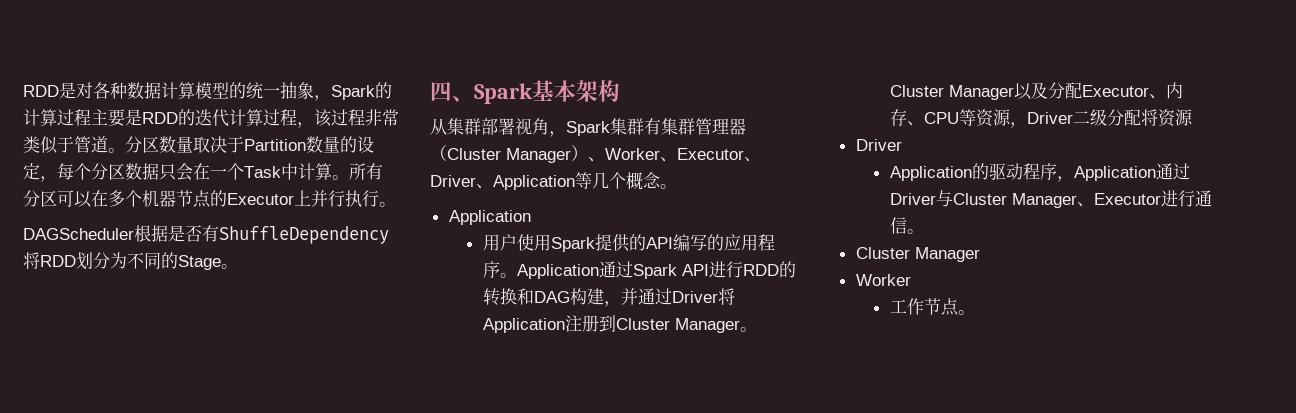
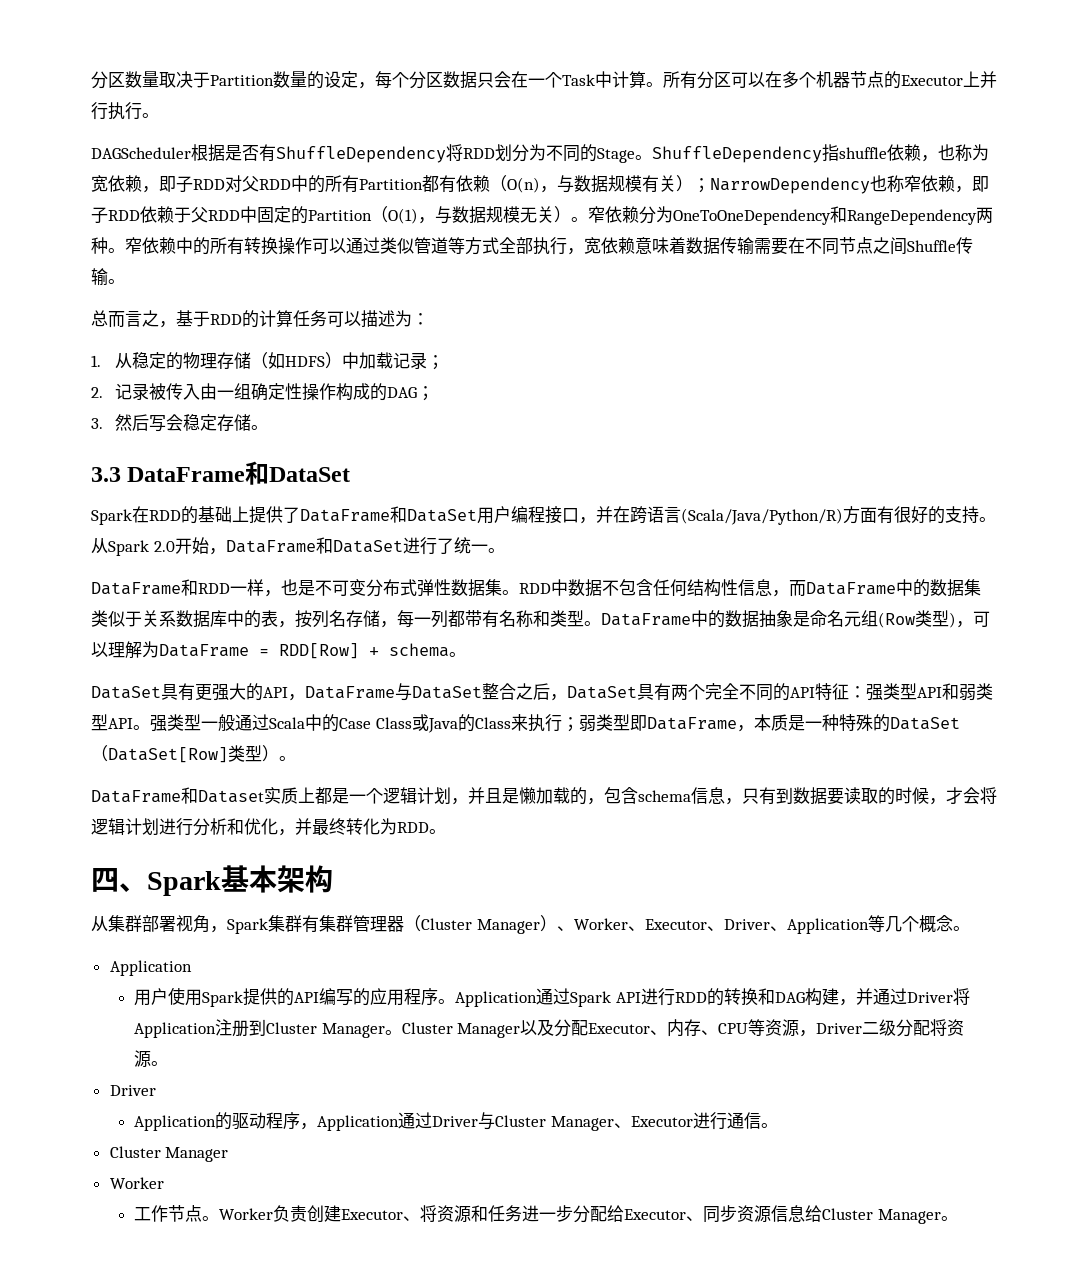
- RDD是对各种数据计算模型的统一抽象，Spark的计算过程主要是RDD的迭代计算过程，该过程非常类似于管道。
+ ShuffleDependency指shuffle依赖，也称为宽依赖，即子RDD对父RDD中的所有Partition都有依赖（O(n)，与数据规模有关）；NarrowDependency也称窄依赖，即子RDD依赖于父RDD中固定的Partition（O(1)，与数据规模无关）。窄依赖分为OneToOneDependency和RangeDependency两种。窄依赖中的所有转换操作可以通过类似管道等方式全部执行，宽依赖意味着数据传输需要在不同节点之间Shuffle传输。
+ 总而言之，基于RDD的计算任务可以描述为：
+ 1.从稳定的物理存储（如HDFS）中加载记录；
+ 2.记录被传入由一组确定性操作构成的DAG；
+ 3.然后写会稳定存储。
+ 3.3 DataFrame和DataSet
+ Spark在RDD的基础上提供了DataFrame和DataSet用户编程接口，并在跨语言(Scala/Java/Python/R)方面有很好的支持。从Spark 2.0开始，DataFrame和DataSet进行了统一。
+ DataFrame和RDD一样，也是不可变分布式弹性数据集。RDD中数据不包含任何结构性信息，而DataFrame中的数据集类似于关系数据库中的表，按列名存储，每一列都带有名称和类型。DataFrame中的数据抽象是命名元组(Row类型)，可以理解为DataFrame = RDD[Row] + schema。
+ DataSet具有更强大的API，DataFrame与DataSet整合之后，DataSet具有两个完全不同的API特征：强类型API和弱类型API。强类型一般通过Scala中的Case Class或Java的Class来执行；弱类型即DataFrame，本质是一种特殊的DataSet（DataSet[Row]类型）。
+ DataFrame和Dataset实质上都是一个逻辑计划，并且是懒加载的，包含schema信息，只有到数据要读取的时候，才会将逻辑计划进行分析和优化，并最终转化为RDD。
- Cluster Manager以及分配Executor、内存、CPU等资源，Driver二级分配将资源
+ Cluster Manager以及分配Executor、内存、CPU等资源，Driver二级分配将资源。
+ Worker负责创建Executor、将资源和任务进一步分配给Executor、同步资源信息给Cluster Manager。

